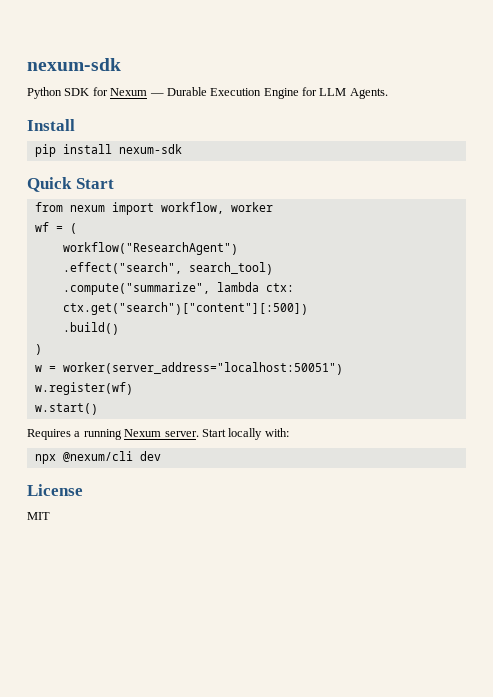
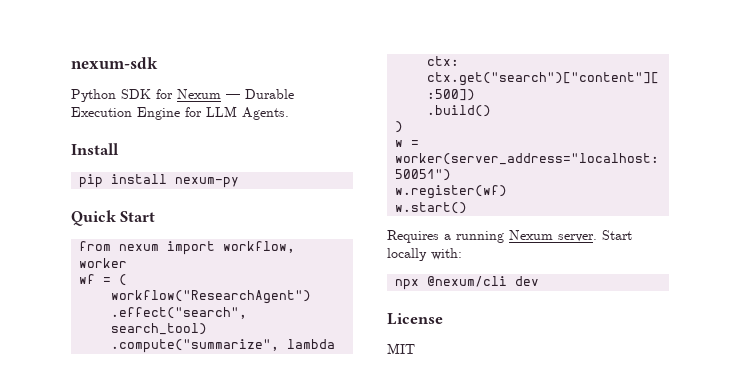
- pip install nexum-sdk
+ pip install nexum-py

